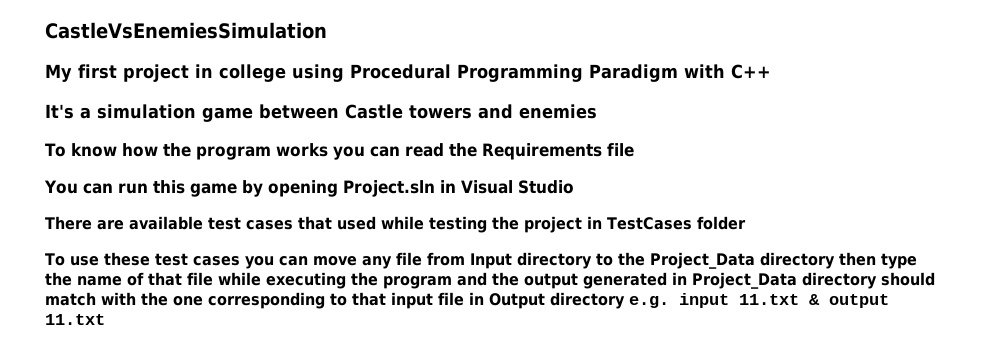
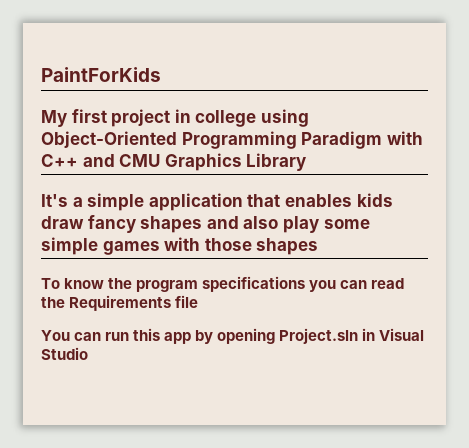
- CastleVsEnemiesSimulation
+ PaintForKids
- My first project in college using Procedural Programming Paradigm with C++
- It's a simulation game between Castle towers and enemies
+ My first project in college using Object-Oriented Programming Paradigm with C++ and CMU Graphics Library
+ It's a simple application that enables kids draw fancy shapes and also play some simple games with those shapes
- To know how the program works you can read the Requirements file
+ To know the program specifications you can read the Requirements file
- You can run this game by opening Project.sln in Visual Studio
+ You can run this app by opening Project.sln in Visual Studio
- There are available test cases that used while testing the project in TestCases folder
- To use these test cases you can move any file from Input directory to the Project_Data directory then type the name of that file while executing the program and the output generated in Project_Data directory should match with the one corresponding to that input file in Output directory e.g. input 11.txt & output 11.txt

